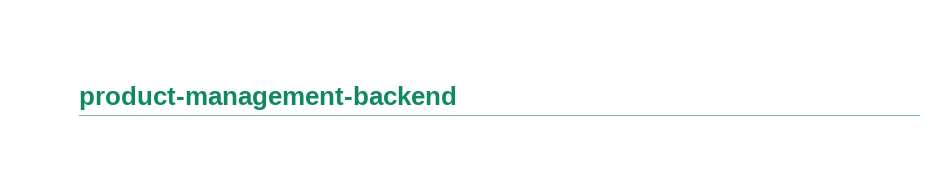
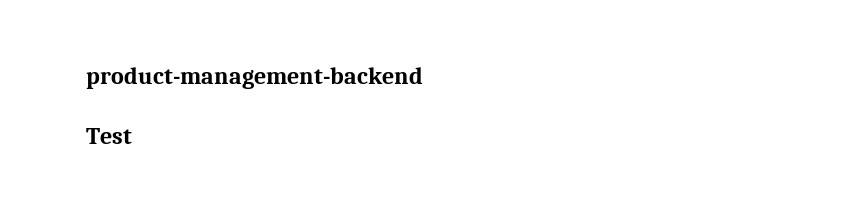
+ Test

